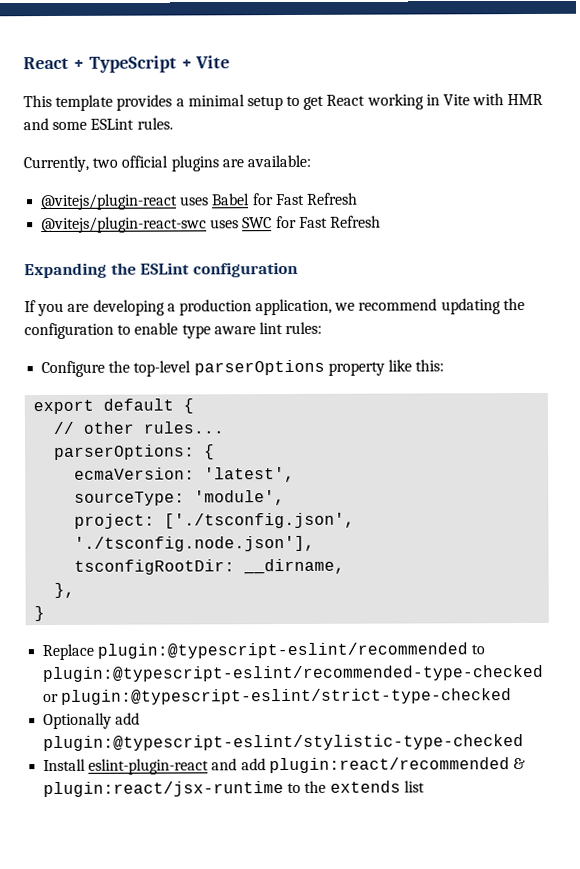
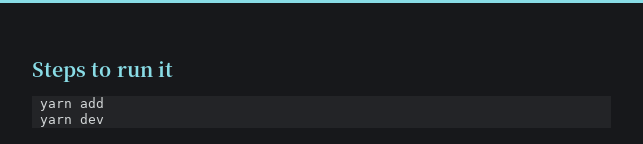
- React + TypeScript + Vite
- This template provides a minimal setup to get React working in Vite with HMR and some ESLint rules.
- Currently, two official plugins are available:
- @vitejs/plugin-react uses Babel for Fast Refresh
- @vitejs/plugin-react-swc uses SWC for Fast Refresh
- Expanding the ESLint configuration
- If you are developing a production application, we recommend updating the configuration to enable type aware lint rules:
- Configure the top-level parserOptions property like this:
- export default {
- // other rules...
- parserOptions: {
- ecmaVersion: 'latest',
- sourceType: 'module',
- project: ['./tsconfig.json', './tsconfig.node.json'],
- tsconfigRootDir: __dirname,
- },
- }
- Replace plugin:@typescript-eslint/recommended to plugin:@typescript-eslint/recommended-type-checked or plugin:@typescript-eslint/strict-type-checked
- Optionally add plugin:@typescript-eslint/stylistic-type-checked
- Install eslint-plugin-react and add plugin:react/recommended & plugin:react/jsx-runtime to the extends list
+ Steps to run it
+ yarn add
+ yarn dev

